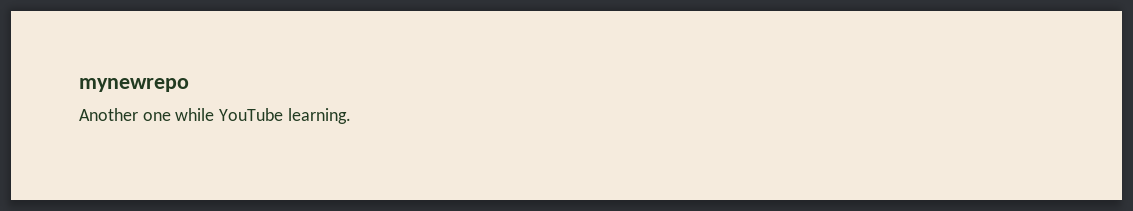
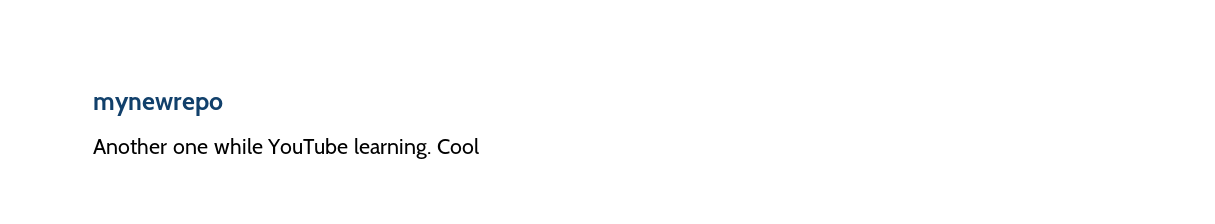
+ Cool

